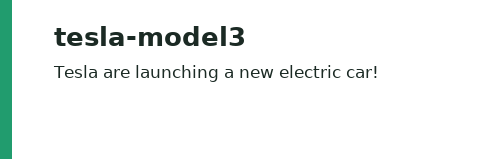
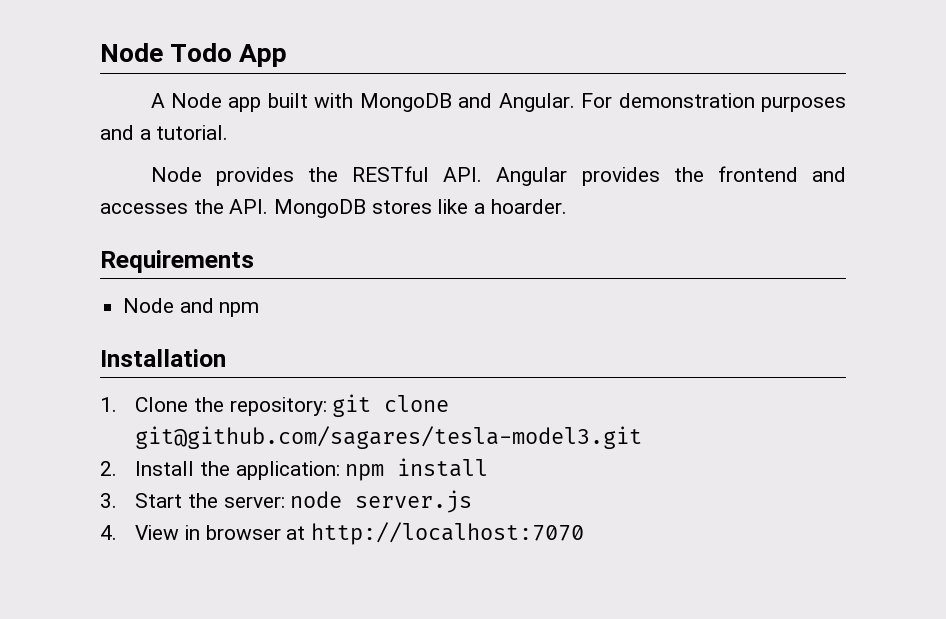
- tesla-model3
- Tesla are launching a new electric car!
+ Node Todo App
+ A Node app built with MongoDB and Angular. For demonstration purposes and a tutorial.
+ Node provides the RESTful API. Angular provides the frontend and accesses the API. MongoDB stores like a hoarder.
+ Requirements
+ Node and npm
+ Installation
+ 1. Clone the repository: git clone git@github.com/sagares/tesla-model3.git
+ 2. Install the application: npm install
+ 3. Start the server: node server.js
+ 4. View in browser at http://localhost:7070

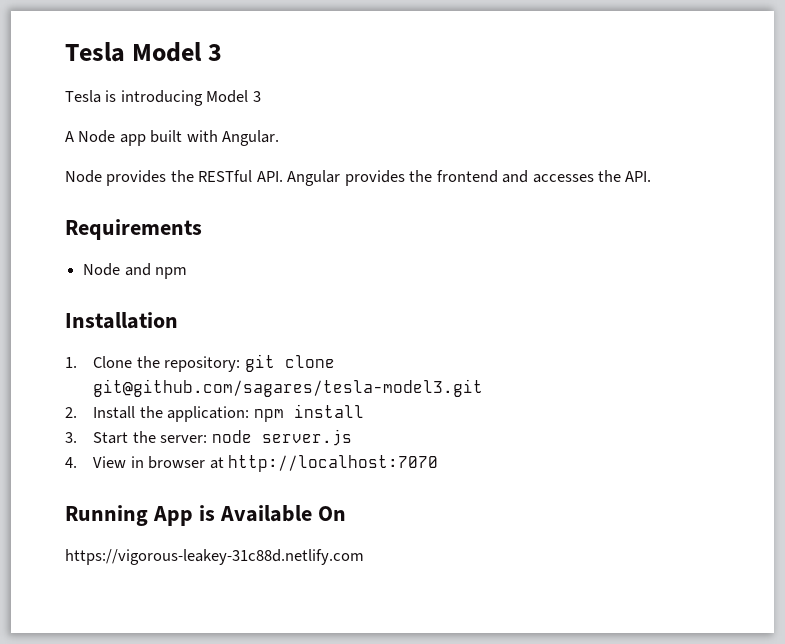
- Node Todo App
+ Tesla Model 3
+ Tesla is introducing Model 3
- A Node app built with MongoDB and Angular. For demonstration purposes and a tutorial.
+ A Node app built with Angular.
- Node provides the RESTful API. Angular provides the frontend and accesses the API. MongoDB stores like a hoarder.
+ Node provides the RESTful API. Angular provides the frontend and accesses the API.
+ Running App is Available On
+ https://vigorous-leakey-31c88d.netlify.com

